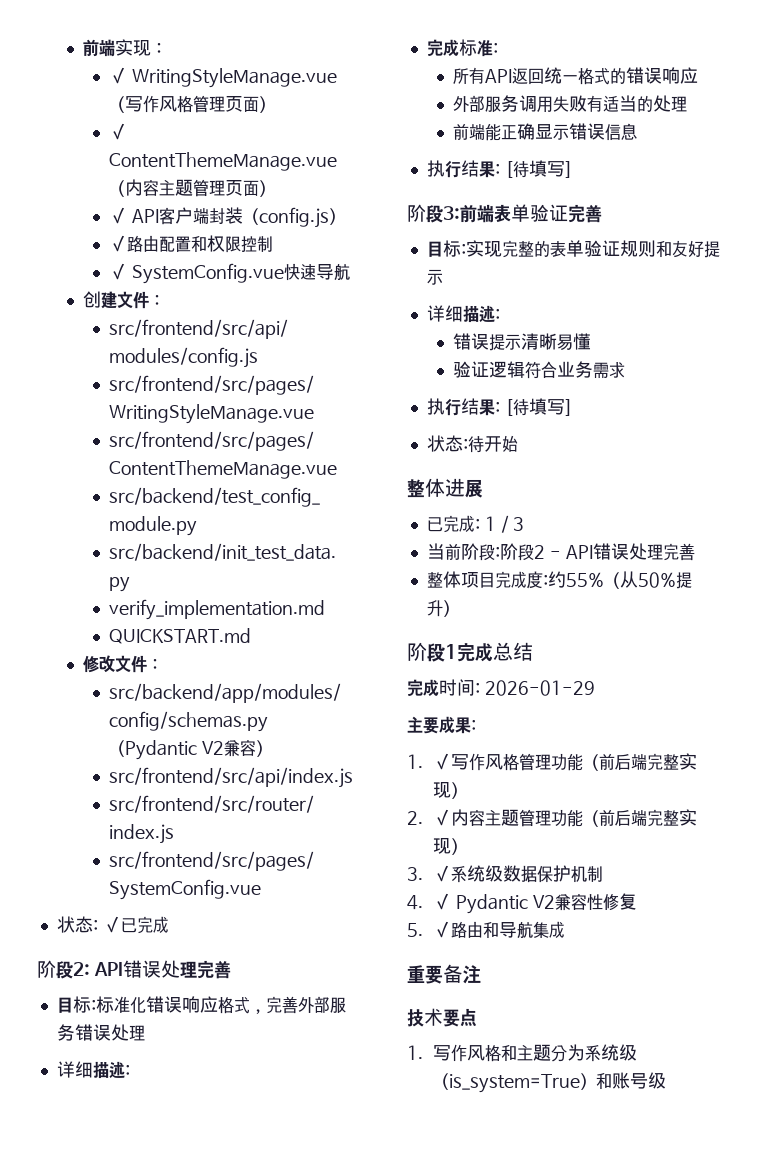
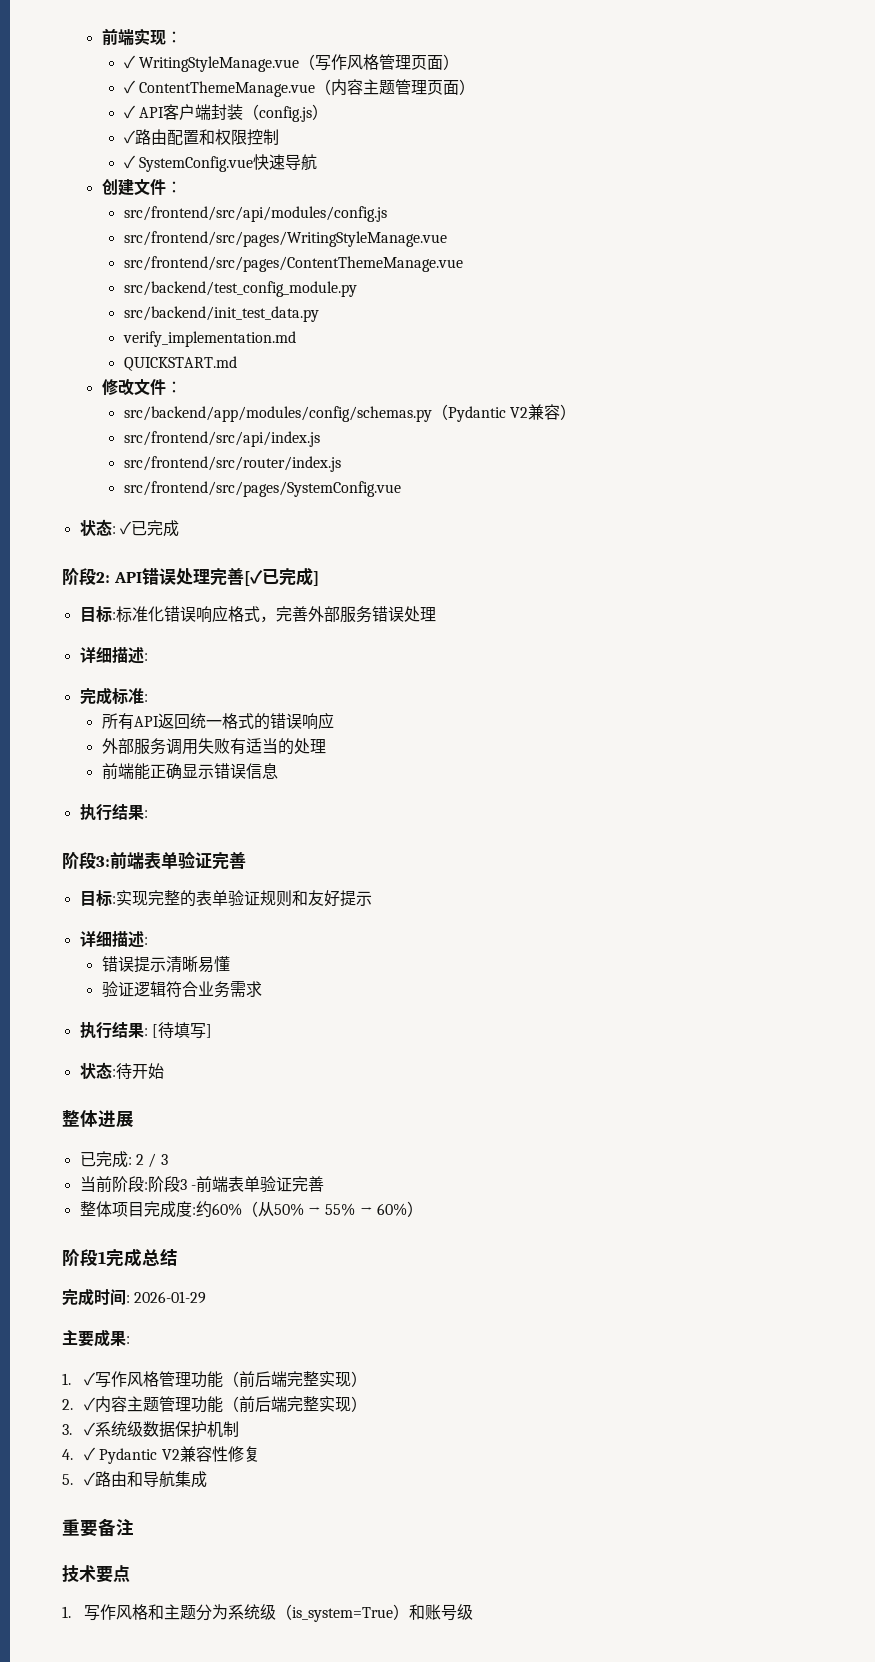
- 阶段2: API错误处理完善
+ 阶段2: API错误处理完善[✓已完成]
  前端能正确显示错误信息
- 执行结果: [待填写]
+ 执行结果:
- 已完成: 1 / 3
+ 已完成: 2 / 3
- 当前阶段:阶段2 - API错误处理完善
+ 当前阶段:阶段3 -前端表单验证完善
- 整体项目完成度:约55%（从50%提升）
+ 整体项目完成度:约60%（从50% → 55% → 60%）

